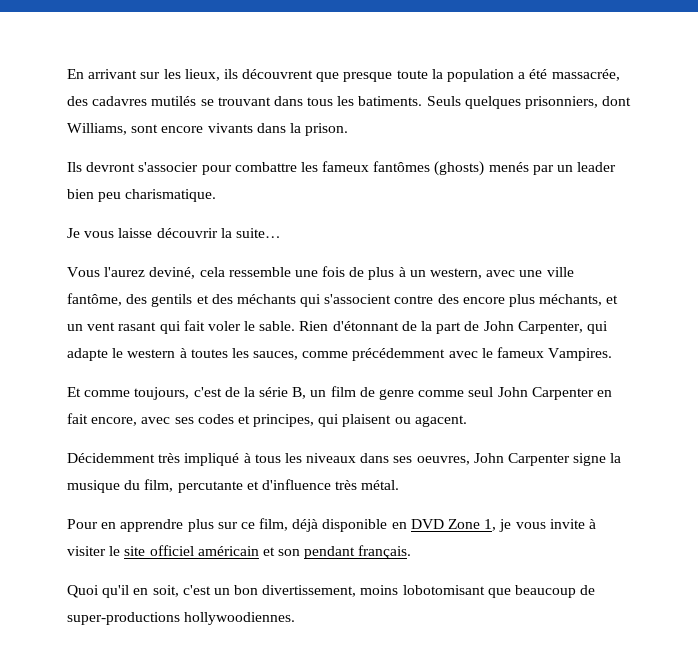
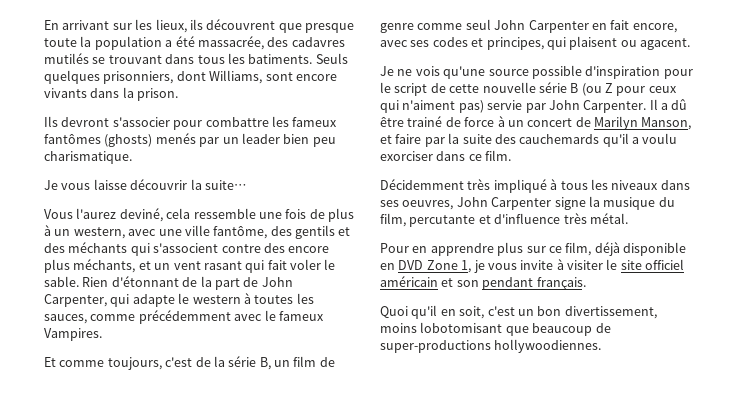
+ Je ne vois qu'une source possible d'inspiration pour le script de cette nouvelle série B (ou Z pour ceux qui n'aiment pas) servie par John Carpenter. Il a dû être trainé de force à un concert de Marilyn Manson, et faire par la suite des cauchemards qu'il a voulu exorciser dans ce film.

